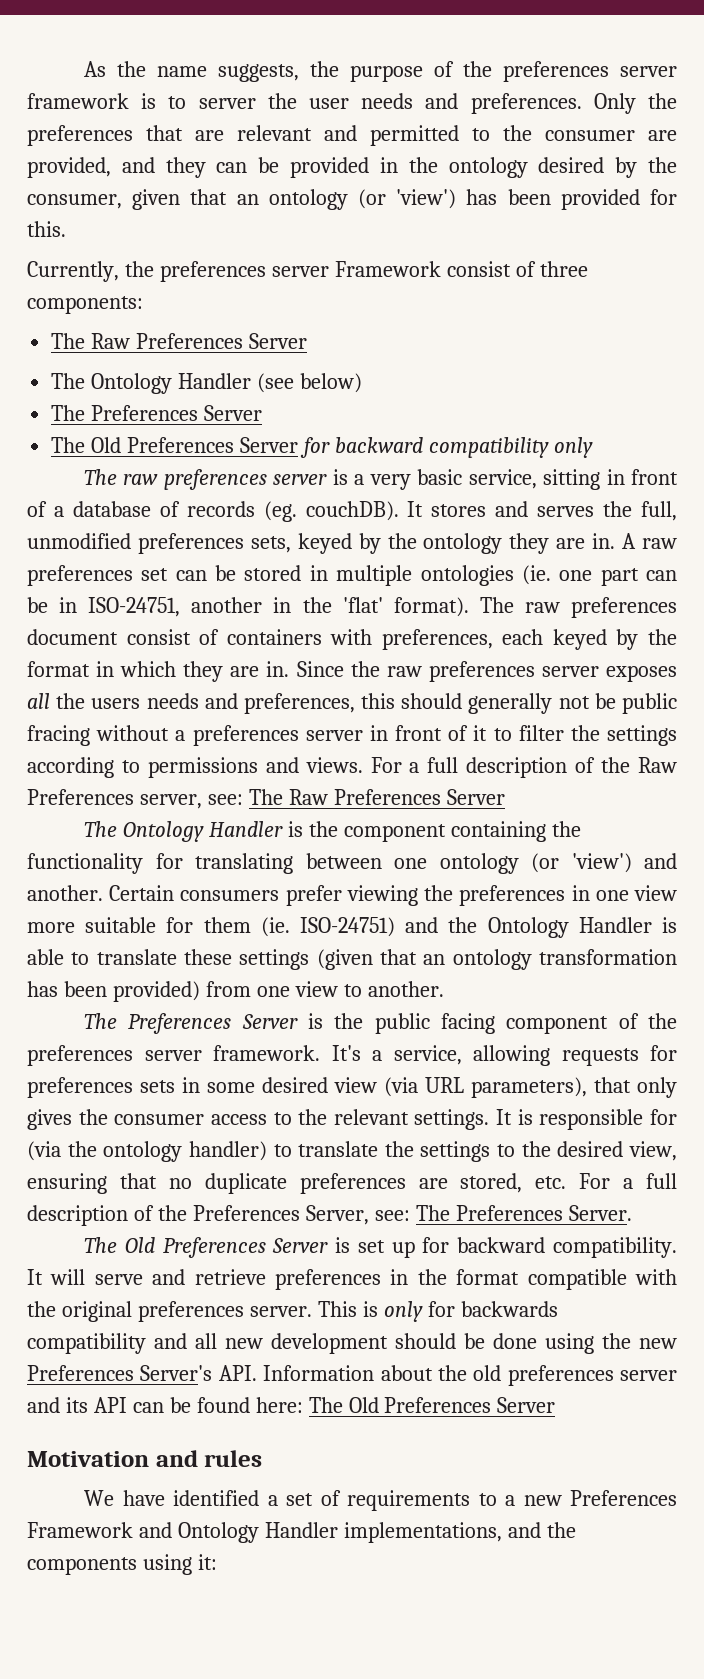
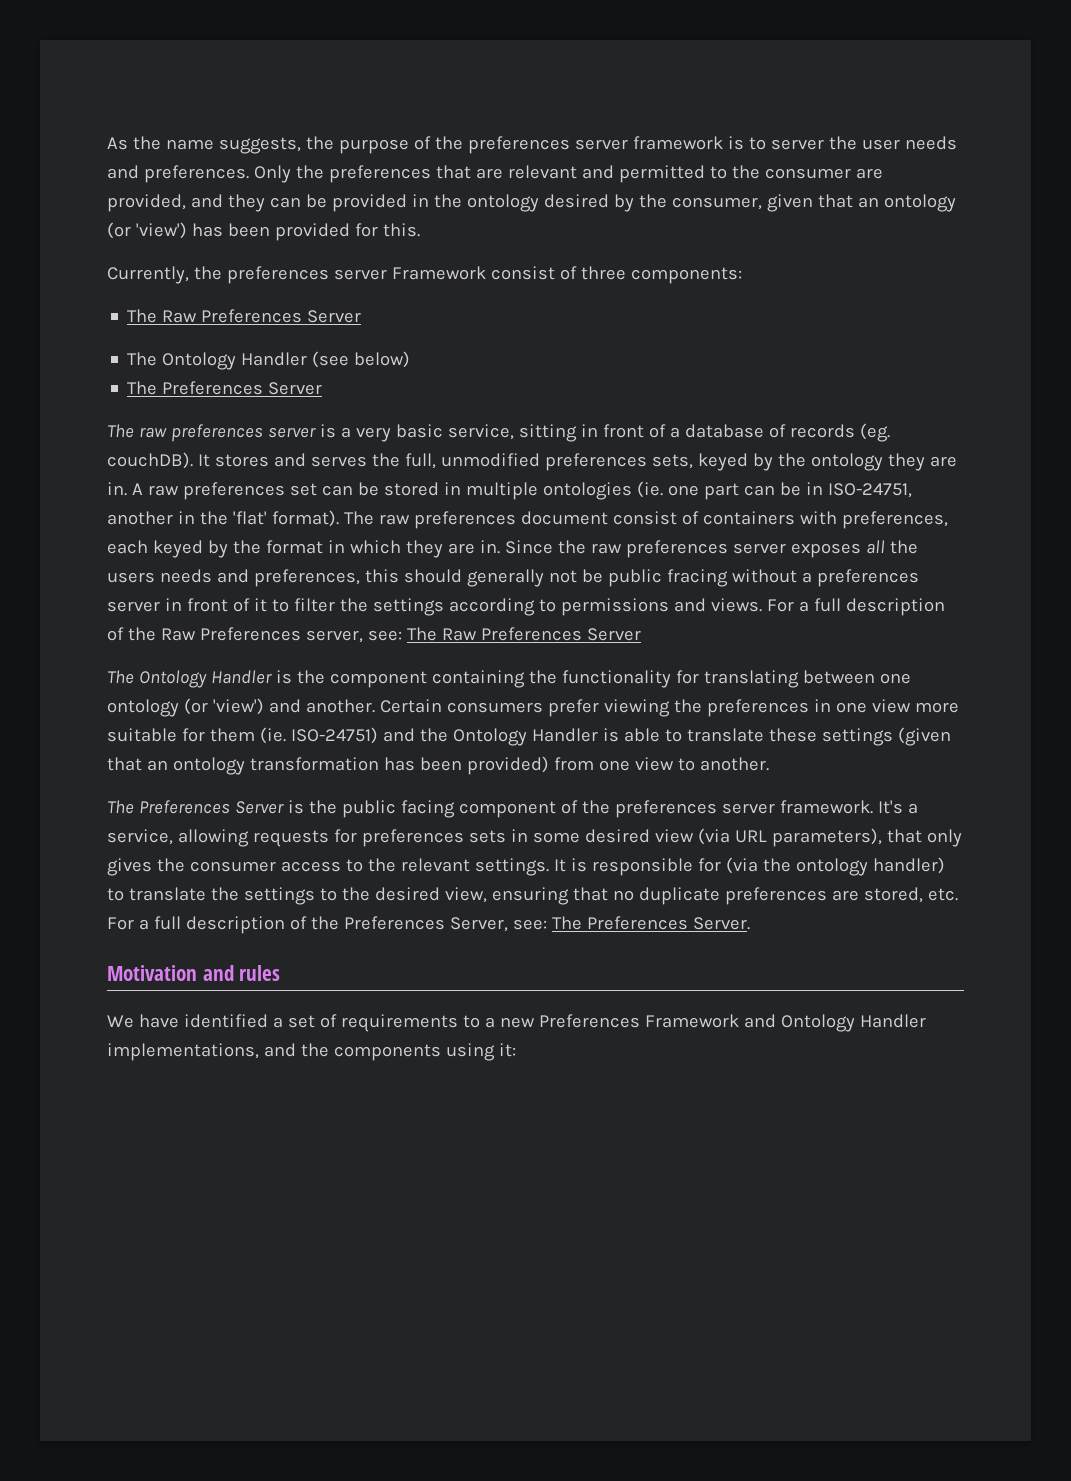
- The Old Preferences Server for backward compatibility only
- The Old Preferences Server is set up for backward compatibility. It will serve and retrieve preferences in the format compatible with the original preferences server. This is only for backwards compatibility and all new development should be done using the new Preferences Server's API. Information about the old preferences server and its API can be found here: The Old Preferences Server

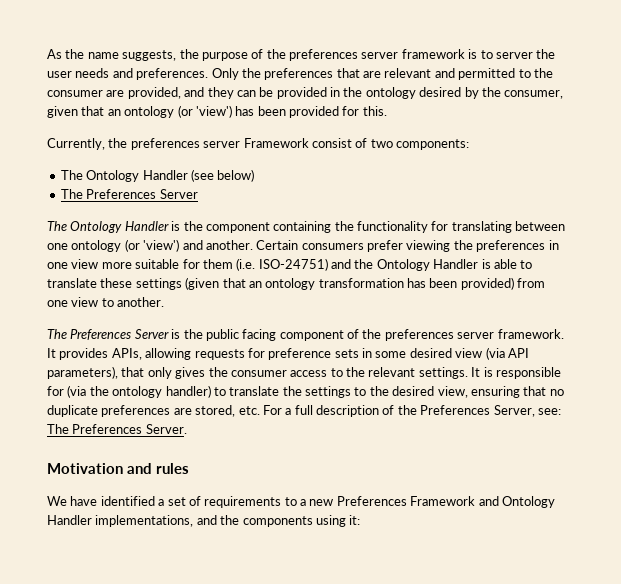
- Currently, the preferences server Framework consist of three components:
- The Raw Preferences Server
+ Currently, the preferences server Framework consist of two components:
- The raw preferences server is a very basic service, sitting in front of a database of records (eg. couchDB). It stores and serves the full, unmodified preferences sets, keyed by the ontology they are in. A raw preferences set can be stored in multiple ontologies (ie. one part can be in ISO-24751, another in the 'flat' format). The raw preferences document consist of containers with preferences, each keyed by the format in which they are in. Since the raw preferences server exposes all the users needs and preferences, this should generally not be public fracing without a preferences server in front of it to filter the settings according to permissions and views. For a full description of the Raw Preferences server, see: The Raw Preferences Server
- Certain consumers prefer viewing the preferences in one view more suitable for them (ie. ISO-24751) and the Ontology Handler is able to translate these settings (given that an ontology transformation has been provided) from one view to another.
+ Certain consumers prefer viewing the preferences in one view more suitable for them (i.e. ISO-24751) and the Ontology Handler is able to translate these settings (given that an ontology transformation has been provided) from one view to another.
- It's a service, allowing requests for preferences sets in some desired view (via URL parameters), that only gives the consumer access to the relevant settings.
+ It provides APIs, allowing requests for preference sets in some desired view (via API parameters), that only gives the consumer access to the relevant settings.

